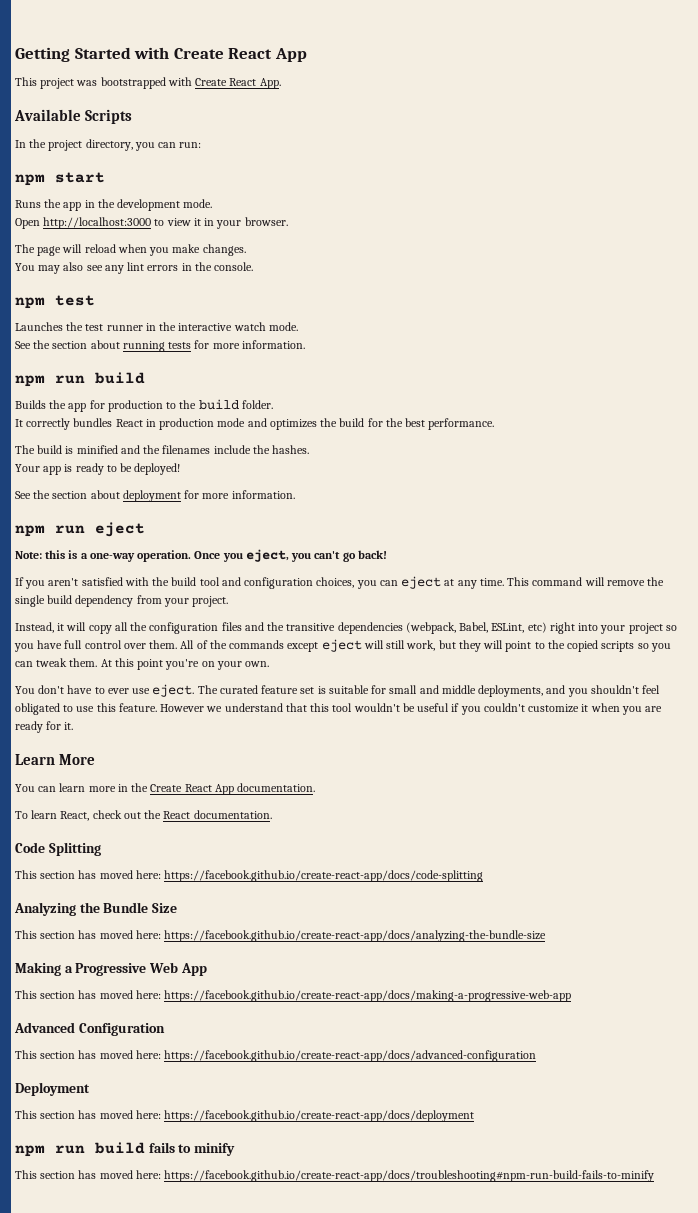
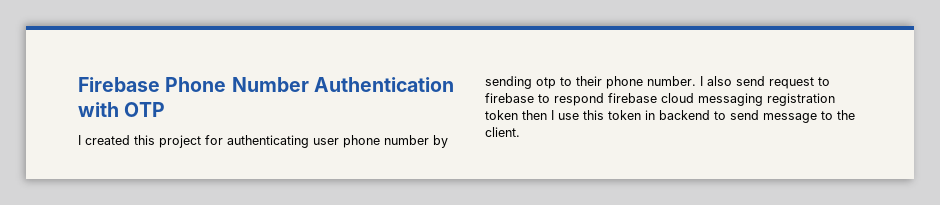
- Getting Started with Create React App
- This project was bootstrapped with Create React App.
- Available Scripts
- In the project directory, you can run:
- npm start
- Runs the app in the development mode.
- Open http://localhost:3000 to view it in your browser.
- The page will reload when you make changes.
- You may also see any lint errors in the console.
- npm test
- Launches the test runner in the interactive watch mode.
- See the section about running tests for more information.
- npm run build
- Builds the app for production to the build folder.
- It correctly bundles React in production mode and optimizes the build for the best performance.
- The build is minified and the filenames include the hashes.
- Your app is ready to be deployed!
- See the section about deployment for more information.
- npm run eject
- Note: this is a one-way operation. Once you eject, you can't go back!
- If you aren't satisfied with the build tool and configuration choices, you can eject at any time. This command will remove the single build dependency from your project.
- Instead, it will copy all the configuration files and the transitive dependencies (webpack, Babel, ESLint, etc) right into your project so you have full control over them. All of the commands except eject will still work, but they will point to the copied scripts so you can tweak them. At this point you're on your own.
- You don't have to ever use eject. The curated feature set is suitable for small and middle deployments, and you shouldn't feel obligated to use this feature. However we understand that this tool wouldn't be useful if you couldn't customize it when you are ready for it.
- Learn More
- You can learn more in the Create React App documentation.
- To learn React, check out the React documentation.
- Code Splitting
- This section has moved here: https://facebook.github.io/create-react-app/docs/code-splitting
- Analyzing the Bundle Size
- This section has moved here: https://facebook.github.io/create-react-app/docs/analyzing-the-bundle-size
- Making a Progressive Web App
- This section has moved here: https://facebook.github.io/create-react-app/docs/making-a-progressive-web-app
- Advanced Configuration
- This section has moved here: https://facebook.github.io/create-react-app/docs/advanced-configuration
- Deployment
- This section has moved here: https://facebook.github.io/create-react-app/docs/deployment
- npm run build fails to minify
- This section has moved here: https://facebook.github.io/create-react-app/docs/troubleshooting#npm-run-build-fails-to-minify
+ Firebase Phone Number Authentication with OTP
+ I created this project for authenticating user phone number by sending otp to their phone number. I also send request to firebase to respond firebase cloud messaging registration token then I use this token in backend to send message to the client.

